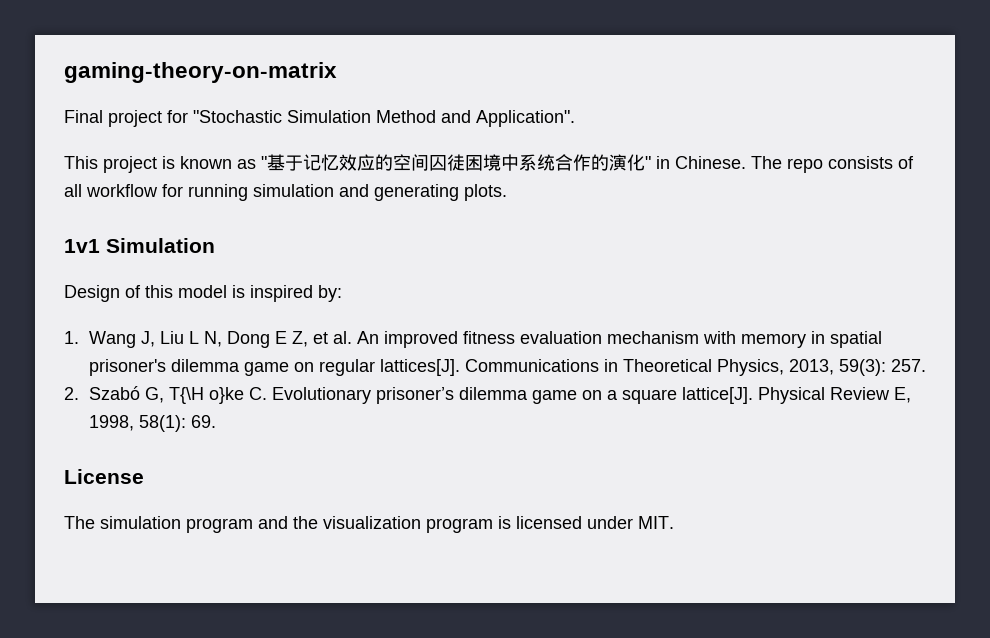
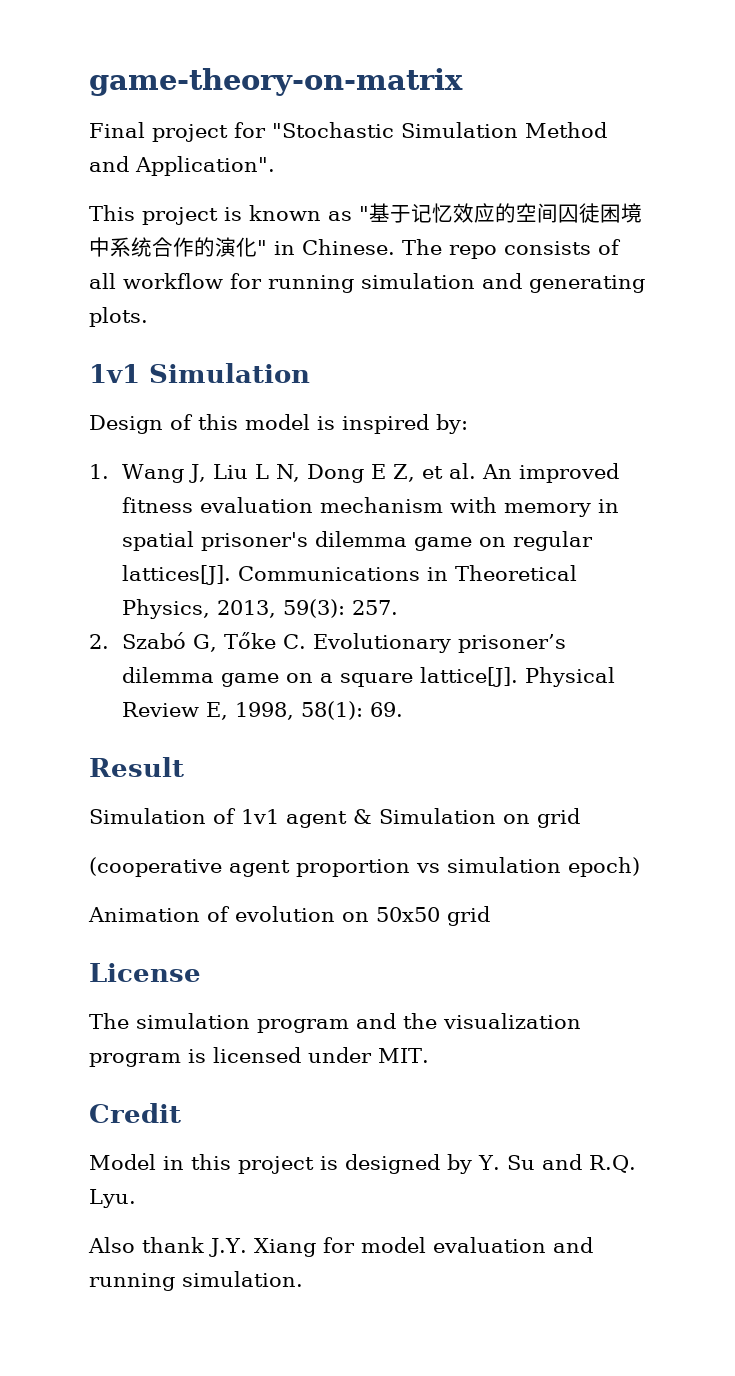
- gaming-theory-on-matrix
+ game-theory-on-matrix
- 2. Szabó G, T{\H o}ke C. Evolutionary prisoner’s dilemma game on a square lattice[J].
+ 2. Szabó G, Tőke C. Evolutionary prisoner’s dilemma game on a square lattice[J].
+ Result
+ Simulation of 1v1 agent & Simulation on grid
+ (cooperative agent proportion vs simulation epoch)
+ Animation of evolution on 50x50 grid
+ Credit
+ Model in this project is designed by Y. Su and R.Q. Lyu.
+ Also thank J.Y. Xiang for model evaluation and running simulation.

